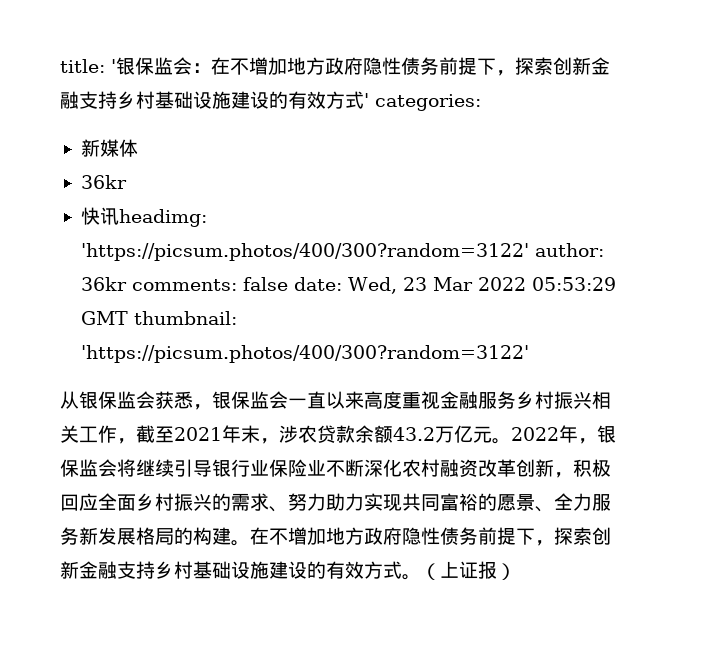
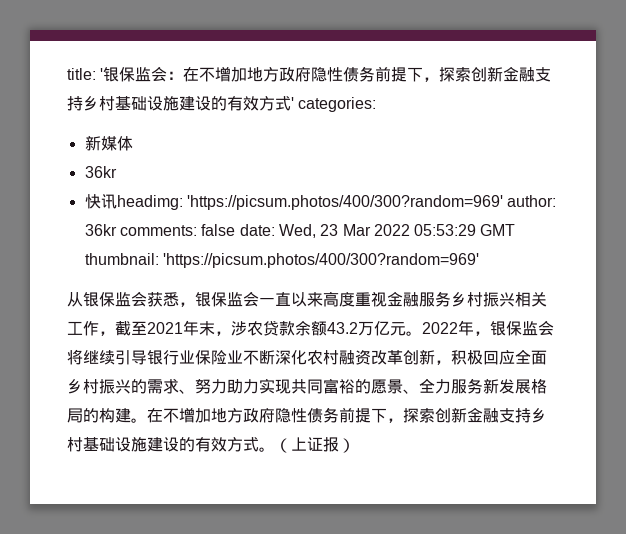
- 快讯headimg: 'https://picsum.photos/400/300?random=3122' author: 36kr comments: false date: Wed, 23 Mar 2022 05:53:29 GMT thumbnail: 'https://picsum.photos/400/300?random=3122'
+ 快讯headimg: 'https://picsum.photos/400/300?random=969' author: 36kr comments: false date: Wed, 23 Mar 2022 05:53:29 GMT thumbnail: 'https://picsum.photos/400/300?random=969'

